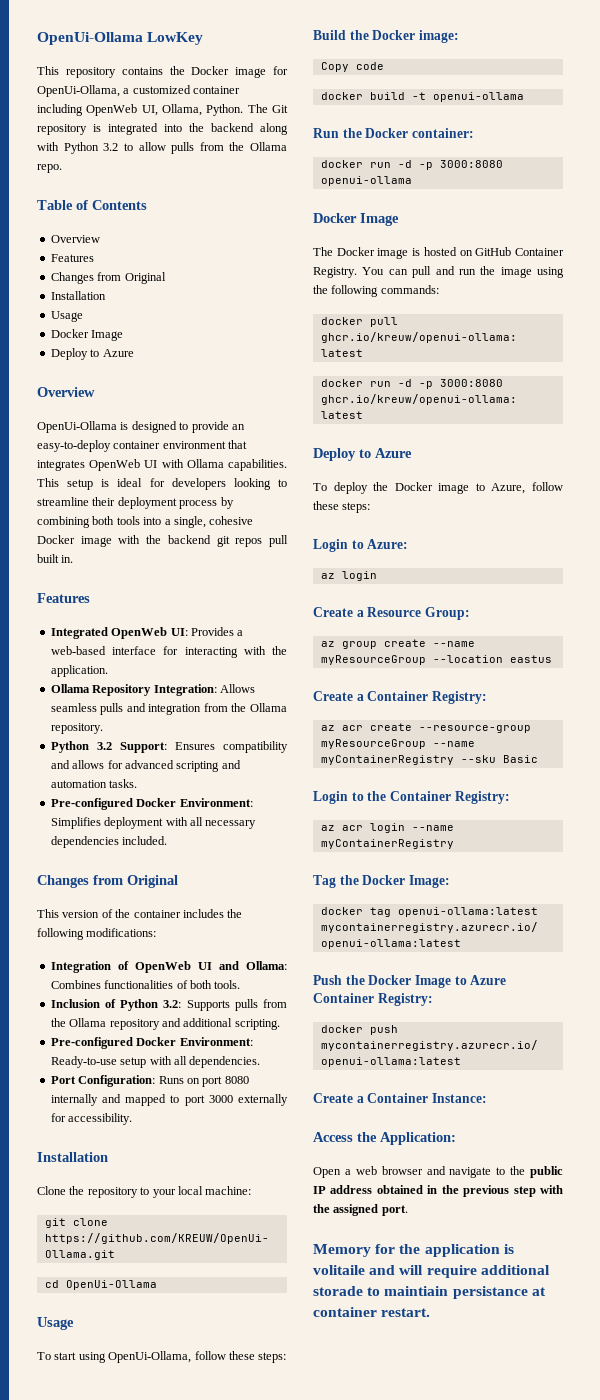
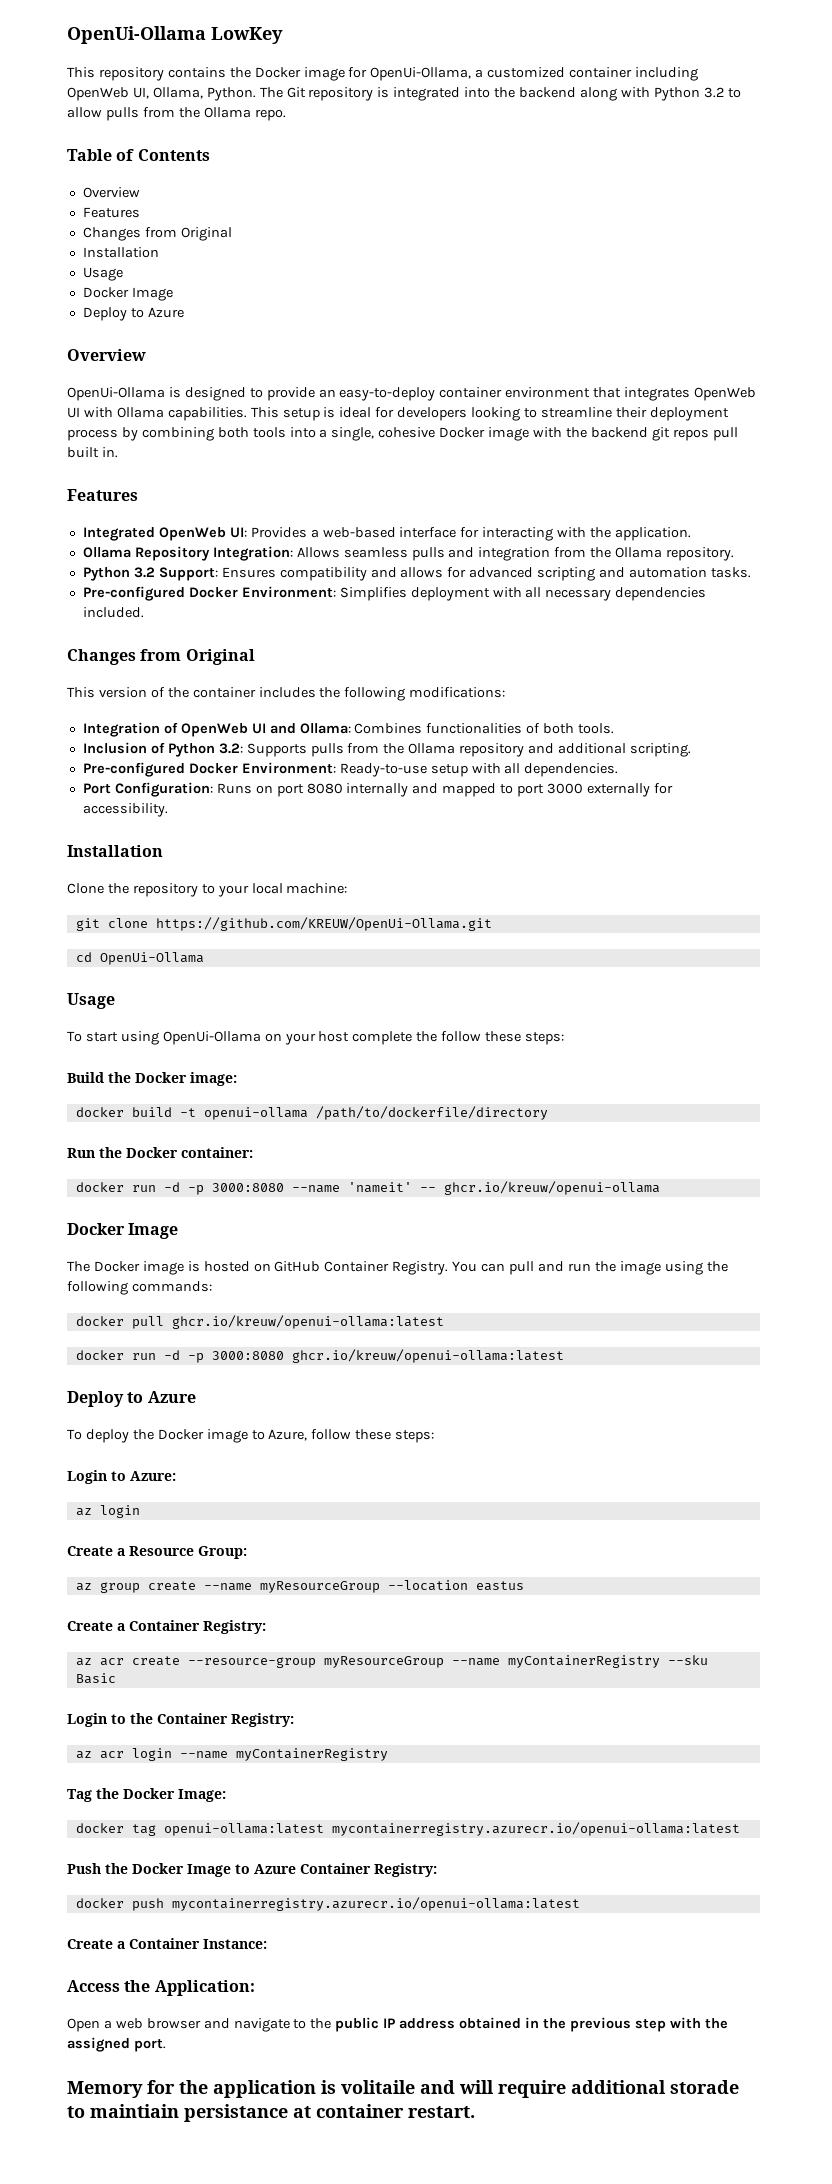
- To start using OpenUi-Ollama, follow these steps:
+ To start using OpenUi-Ollama on your host complete the follow these steps:
- Copy code
- docker build -t openui-ollama
+ docker build -t openui-ollama /path/to/dockerfile/directory
- docker run -d -p 3000:8080 openui-ollama
+ docker run -d -p 3000:8080 --name 'nameit' -- ghcr.io/kreuw/openui-ollama

